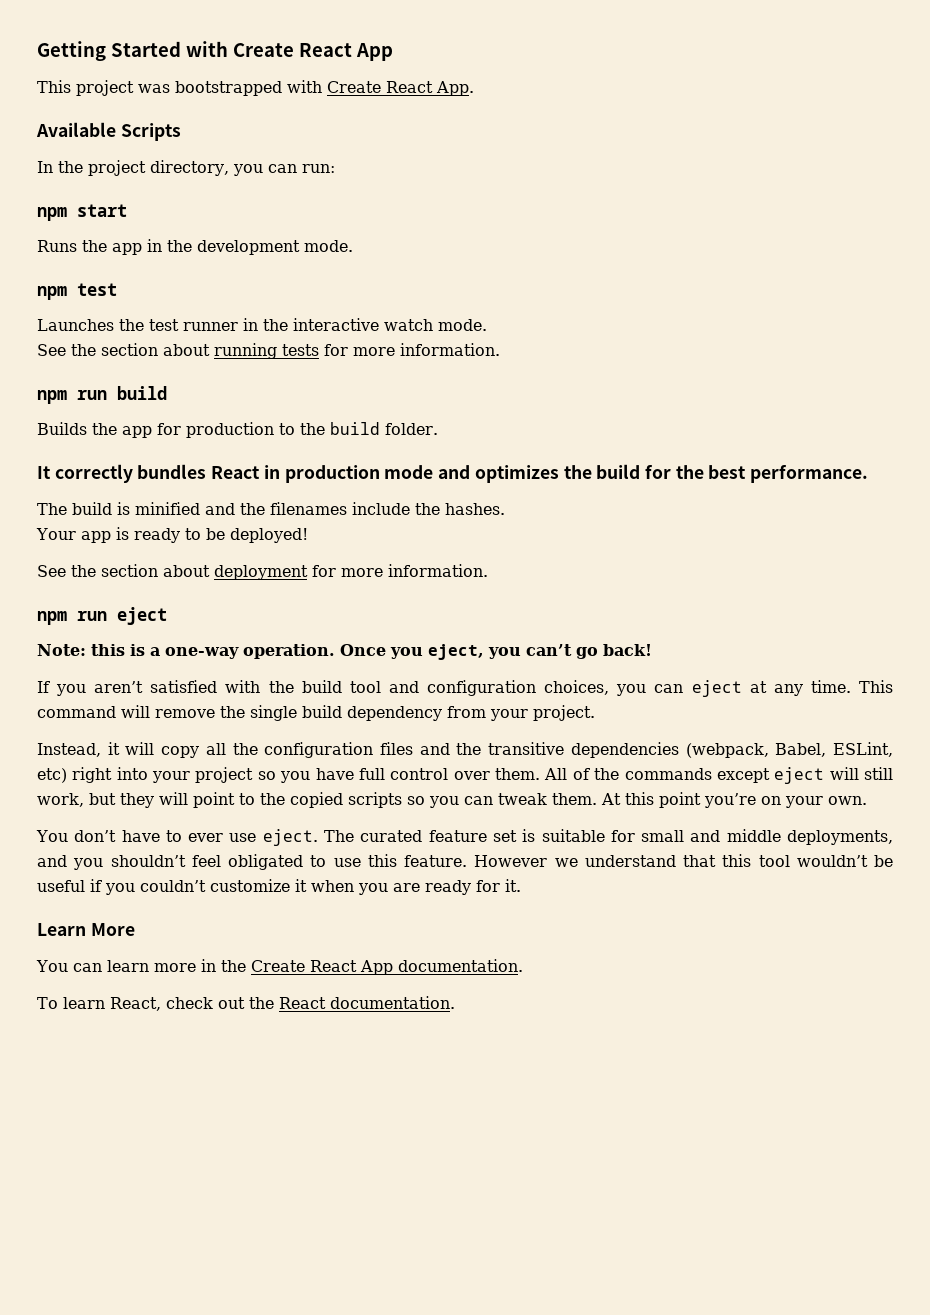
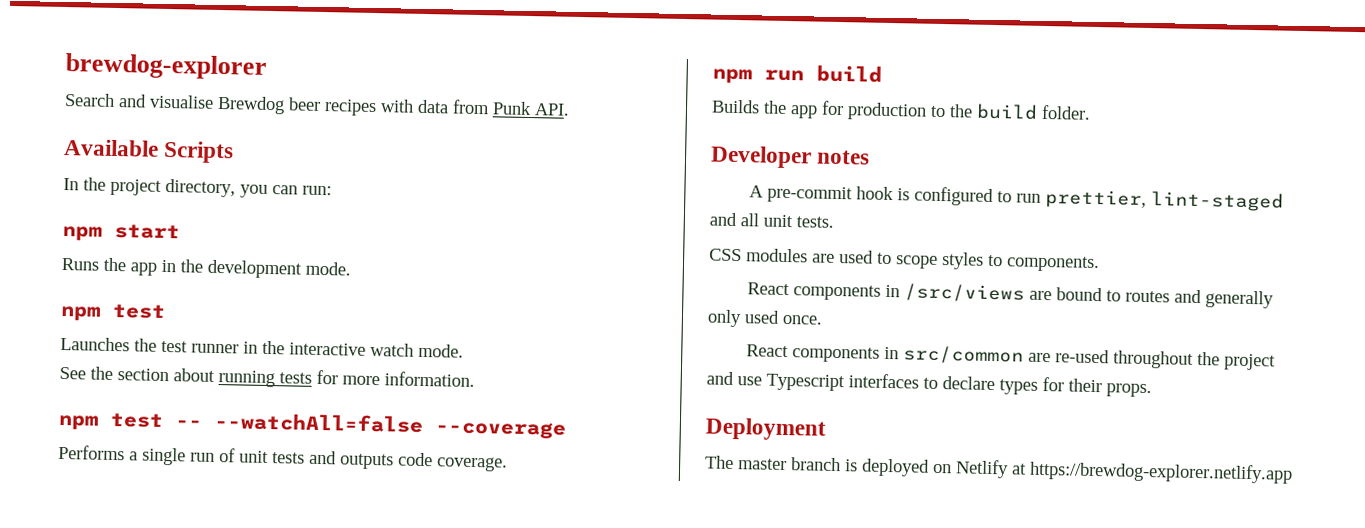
- Getting Started with Create React App
- This project was bootstrapped with Create React App.
+ brewdog-explorer
+ Search and visualise Brewdog beer recipes with data from Punk API.
+ npm test -- --watchAll=false --coverage
+ Performs a single run of unit tests and outputs code coverage.
- It correctly bundles React in production mode and optimizes the build for the best performance.
- The build is minified and the filenames include the hashes.
- Your app is ready to be deployed!
- See the section about deployment for more information.
- npm run eject
- Note: this is a one-way operation. Once you eject, you can’t go back!
- If you aren’t satisfied with the build tool and configuration choices, you can eject at any time. This command will remove the single build dependency from your project.
- Instead, it will copy all the configuration files and the transitive dependencies (webpack, Babel, ESLint, etc) right into your project so you have full control over them. All of the commands except eject will still work, but they will point to the copied scripts so you can tweak them. At this point you’re on your own.
- You don’t have to ever use eject. The curated feature set is suitable for small and middle deployments, and you shouldn’t feel obligated to use this feature. However we understand that this tool wouldn’t be useful if you couldn’t customize it when you are ready for it.
- Learn More
- You can learn more in the Create React App documentation.
- To learn React, check out the React documentation.
+ Developer notes
+ A pre-commit hook is configured to run prettier, lint-staged and all unit tests.
+ CSS modules are used to scope styles to components.
+ React components in /src/views are bound to routes and generally only used once.
+ React components in src/common are re-used throughout the project and use Typescript interfaces to declare types for their props.
+ Deployment
+ The master branch is deployed on Netlify at https://brewdog-explorer.netlify.app

